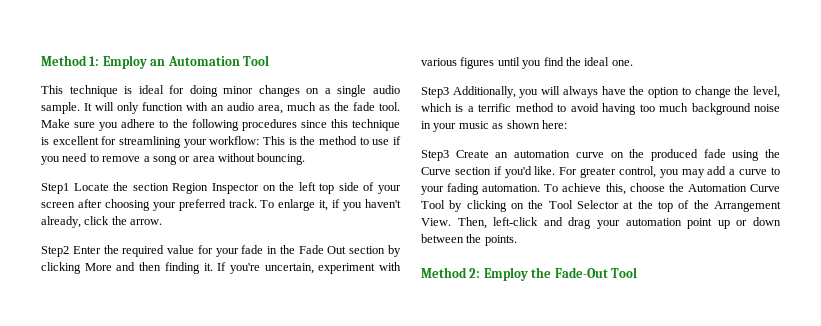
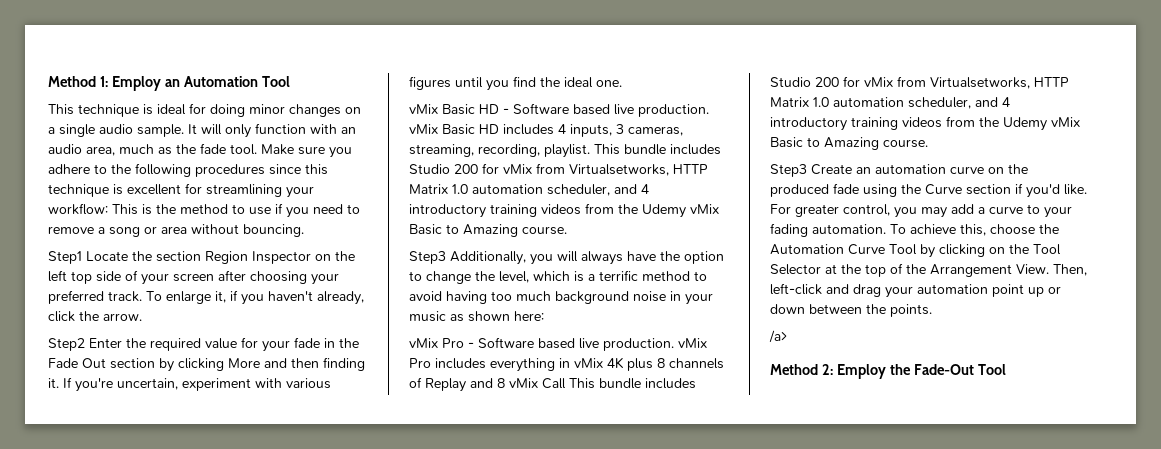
+ vMix Basic HD - Software based live production. vMix Basic HD includes 4 inputs, 3 cameras, streaming, recording, playlist. This bundle includes Studio 200 for vMix from Virtualsetworks, HTTP Matrix 1.0 automation scheduler, and 4 introductory training videos from the Udemy vMix Basic to Amazing course.
+ vMix Pro - Software based live production. vMix Pro includes everything in vMix 4K plus 8 channels of Replay and 8 vMix Call This bundle includes Studio 200 for vMix from Virtualsetworks, HTTP Matrix 1.0 automation scheduler, and 4 introductory training videos from the Udemy vMix Basic to Amazing course.
+ /a>

